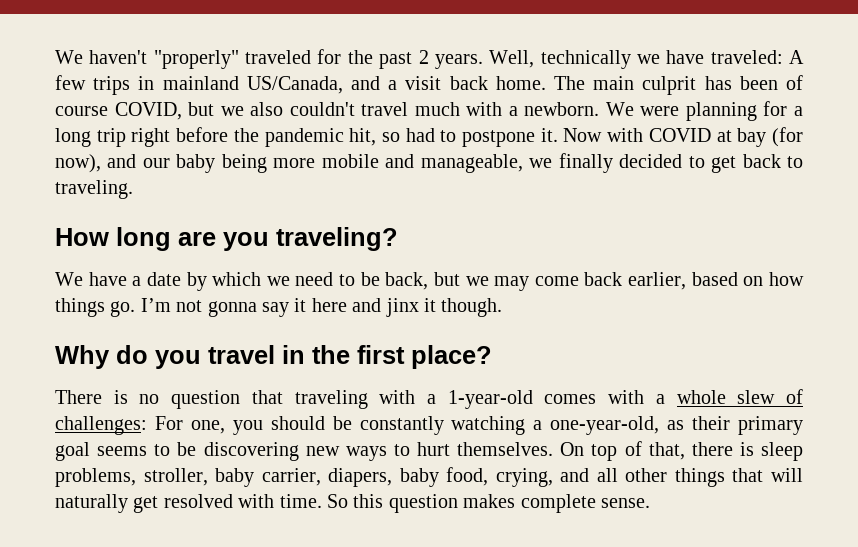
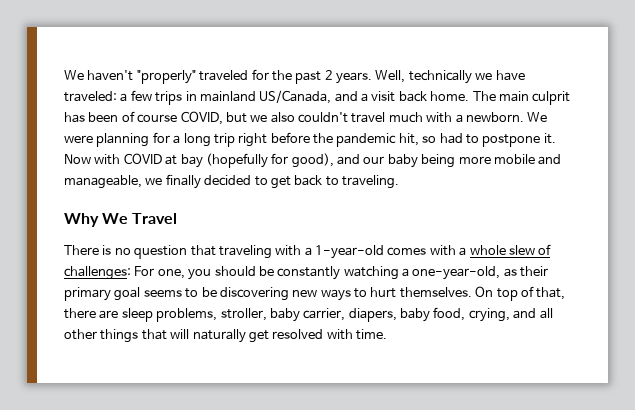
- Well, technically we have traveled: A few trips in mainland US/Canada, and a visit back home.
+ Well, technically we have traveled: a few trips in mainland US/Canada, and a visit back home.
- Now with COVID at bay (for now), and our baby being more mobile and manageable, we finally decided to get back to traveling.
+ Now with COVID at bay (hopefully for good), and our baby being more mobile and manageable, we finally decided to get back to traveling.
- How long are you traveling?
- We have a date by which we need to be back, but we may come back earlier, based on how things go. I’m not gonna say it here and jinx it though.
- Why do you travel in the first place?
+ Why We Travel
- On top of that, there is sleep problems, stroller, baby carrier, diapers, baby food, crying, and all other things that will naturally get resolved with time. So this question makes complete sense.
+ On top of that, there are sleep problems, stroller, baby carrier, diapers, baby food, crying, and all other things that will naturally get resolved with time.

